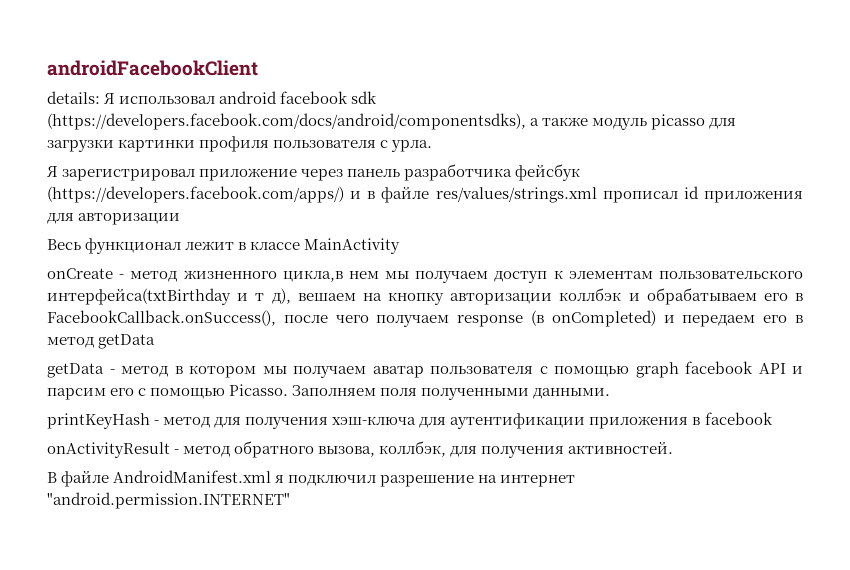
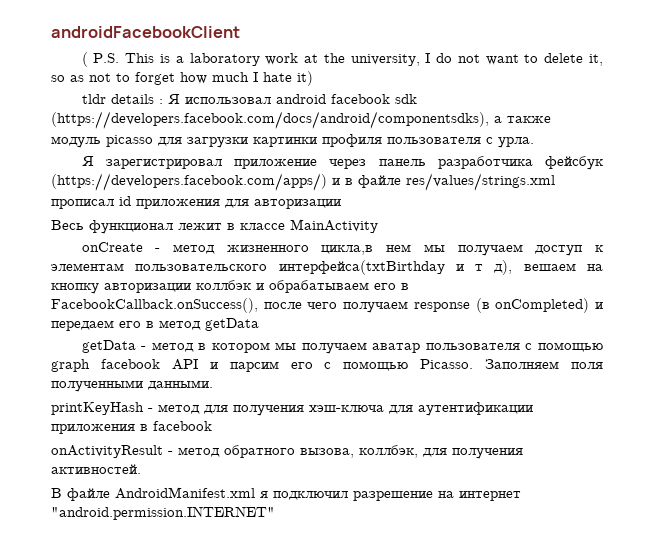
- details: Я использовал android facebook sdk (https://developers.facebook.com/docs/android/componentsdks), а также модуль picasso для загрузки картинки профиля пользователя с урла.
+ ( P.S. This is a laboratory work at the university, I do not want to delete it, so as not to forget how much I hate it)
+ tldr details : Я использовал android facebook sdk (https://developers.facebook.com/docs/android/componentsdks), а также модуль picasso для загрузки картинки профиля пользователя с урла.

